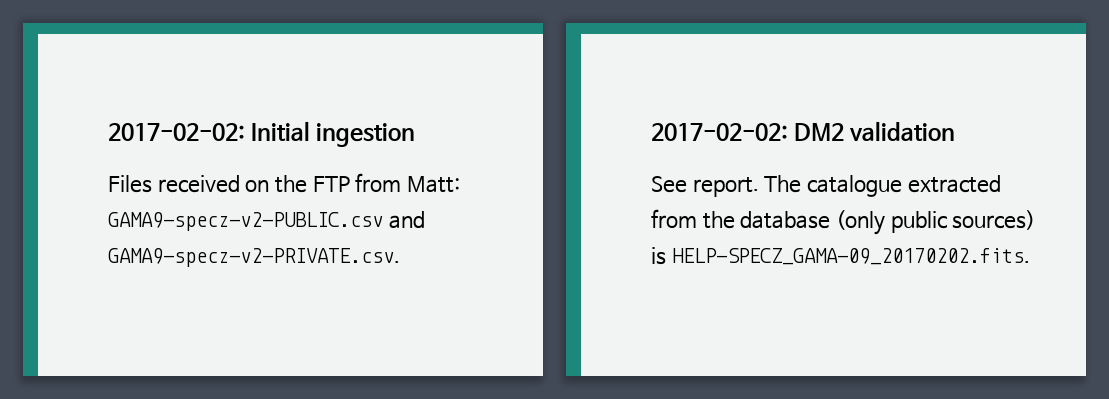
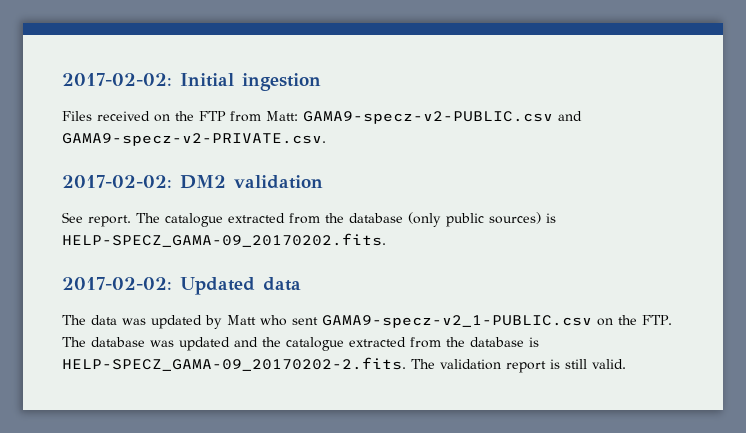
+ 2017-02-02: Updated data
+ The data was updated by Matt who sent GAMA9-specz-v2_1-PUBLIC.csv on the FTP. The database was updated and the catalogue extracted from the database is HELP-SPECZ_GAMA-09_20170202-2.fits. The validation report is still valid.

